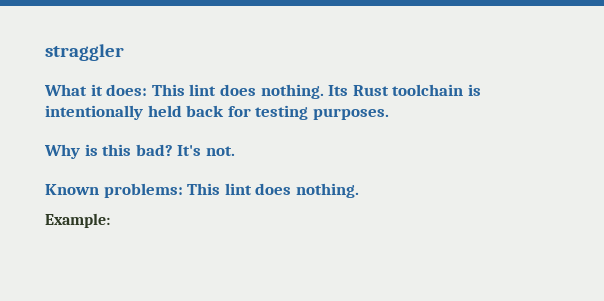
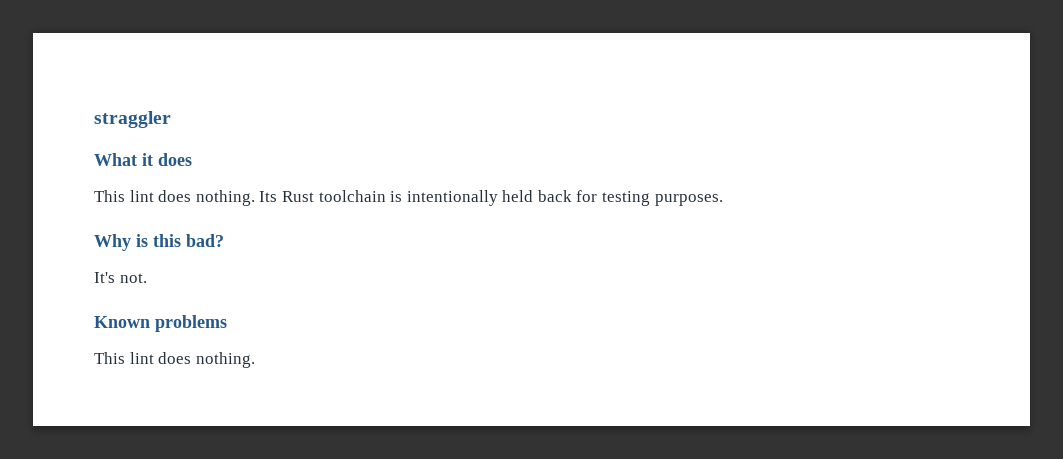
- What it does: This lint does nothing.
+ What it does
+ This lint does nothing.
- Why is this bad? It's not.
+ Why is this bad?
+ It's not.
- Known problems: This lint does nothing.
- Example:
+ Known problems
+ This lint does nothing.

